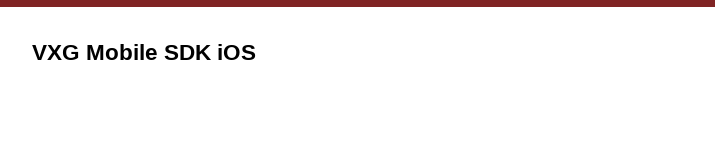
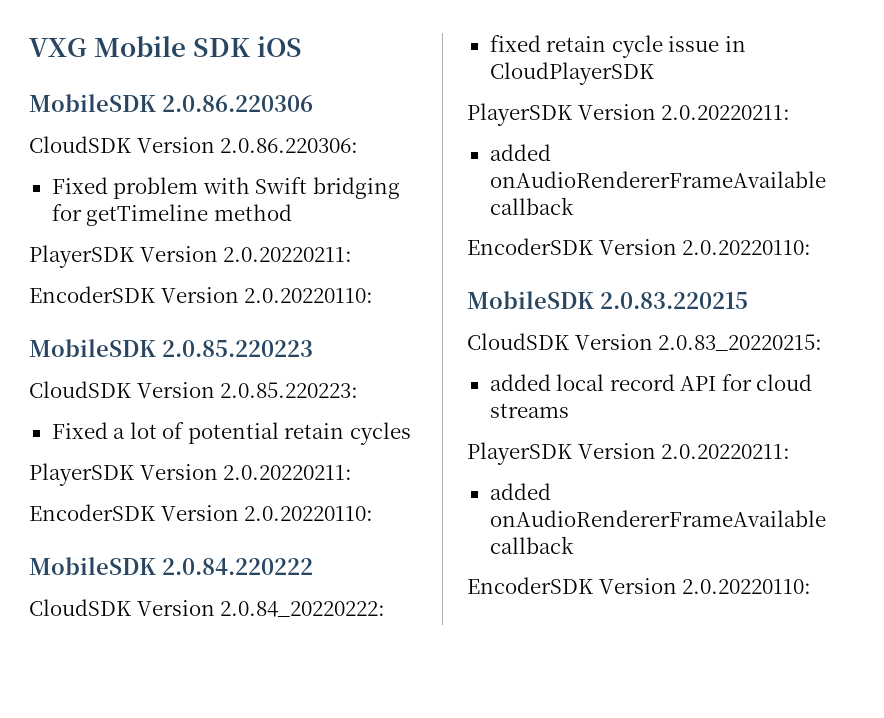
+ MobileSDK 2.0.86.220306
+ CloudSDK Version 2.0.86.220306:
+ Fixed problem with Swift bridging for getTimeline method
+ PlayerSDK Version 2.0.20220211:
+ EncoderSDK Version 2.0.20220110:
+ MobileSDK 2.0.85.220223
+ CloudSDK Version 2.0.85.220223:
+ Fixed a lot of potential retain cycles
+ PlayerSDK Version 2.0.20220211:
+ EncoderSDK Version 2.0.20220110:
+ MobileSDK 2.0.84.220222
+ CloudSDK Version 2.0.84_20220222:
+ fixed retain cycle issue in CloudPlayerSDK
+ PlayerSDK Version 2.0.20220211:
+ added onAudioRendererFrameAvailable callback
+ EncoderSDK Version 2.0.20220110:
+ MobileSDK 2.0.83.220215
+ CloudSDK Version 2.0.83_20220215:
+ added local record API for cloud streams
+ PlayerSDK Version 2.0.20220211:
+ added onAudioRendererFrameAvailable callback
+ EncoderSDK Version 2.0.20220110:

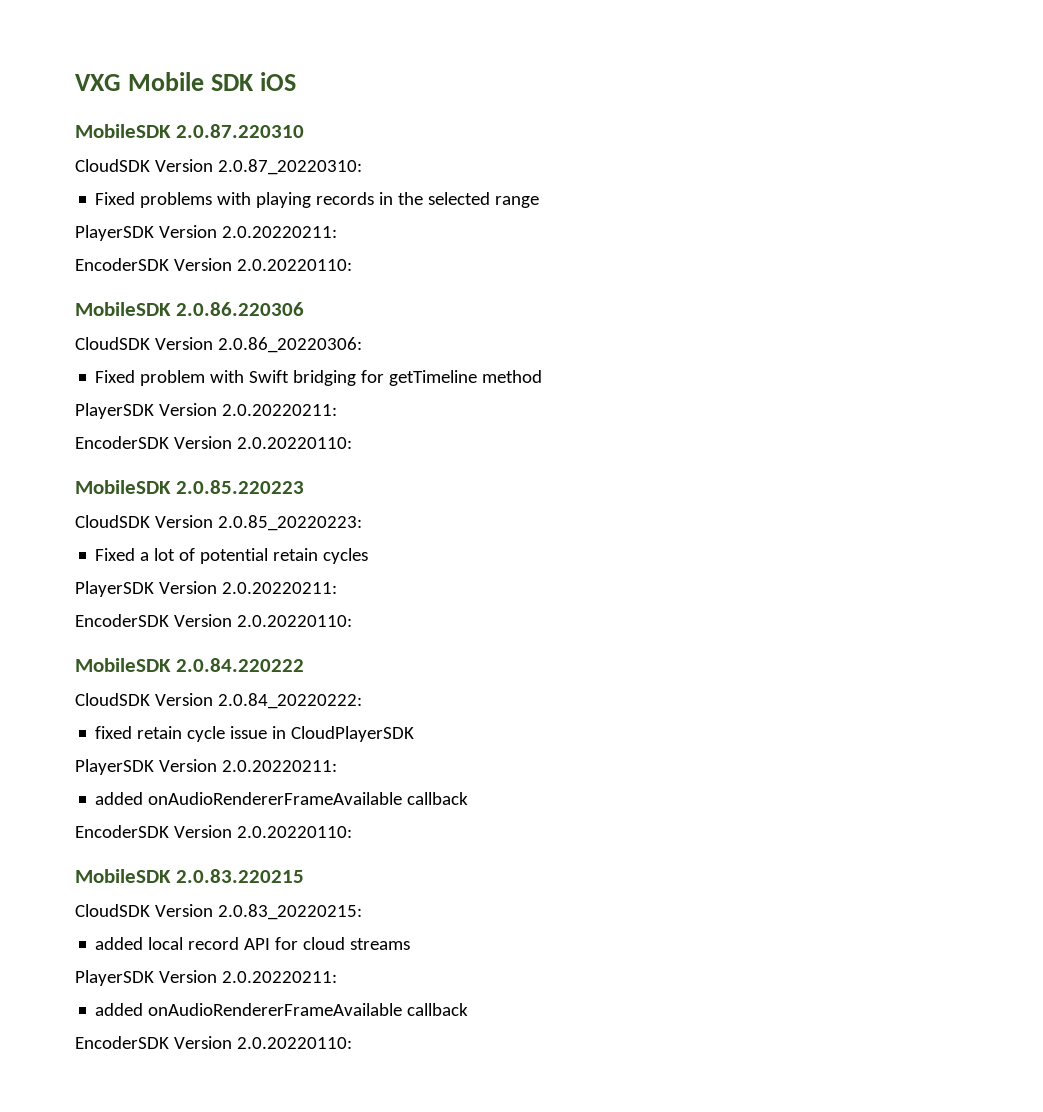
+ MobileSDK 2.0.87.220310
+ CloudSDK Version 2.0.87_20220310:
+ Fixed problems with playing records in the selected range
+ PlayerSDK Version 2.0.20220211:
+ EncoderSDK Version 2.0.20220110:
- CloudSDK Version 2.0.86.220306:
+ CloudSDK Version 2.0.86_20220306:
- CloudSDK Version 2.0.85.220223:
+ CloudSDK Version 2.0.85_20220223:

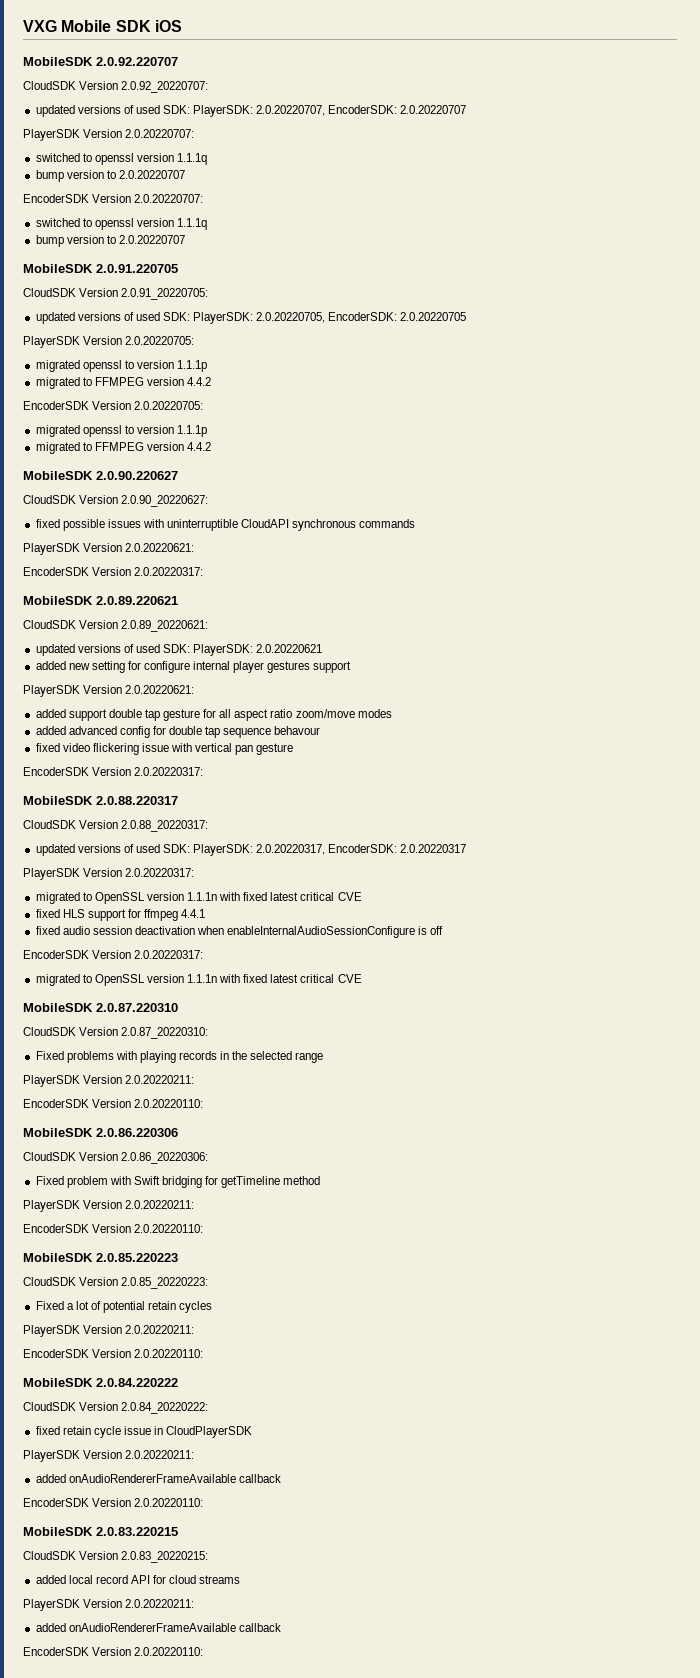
+ MobileSDK 2.0.92.220707
+ CloudSDK Version 2.0.92_20220707:
+ updated versions of used SDK: PlayerSDK: 2.0.20220707, EncoderSDK: 2.0.20220707
+ PlayerSDK Version 2.0.20220707:
+ switched to openssl version 1.1.1q
+ bump version to 2.0.20220707
+ EncoderSDK Version 2.0.20220707:
+ switched to openssl version 1.1.1q
+ bump version to 2.0.20220707
+ MobileSDK 2.0.91.220705
+ CloudSDK Version 2.0.91_20220705:
+ updated versions of used SDK: PlayerSDK: 2.0.20220705, EncoderSDK: 2.0.20220705
+ PlayerSDK Version 2.0.20220705:
+ migrated openssl to version 1.1.1p
+ migrated to FFMPEG version 4.4.2
+ EncoderSDK Version 2.0.20220705:
+ migrated openssl to version 1.1.1p
+ migrated to FFMPEG version 4.4.2
+ MobileSDK 2.0.90.220627
+ CloudSDK Version 2.0.90_20220627:
+ fixed possible issues with uninterruptible CloudAPI synchronous commands
+ PlayerSDK Version 2.0.20220621:
+ EncoderSDK Version 2.0.20220317:
+ MobileSDK 2.0.89.220621
+ CloudSDK Version 2.0.89_20220621:
+ updated versions of used SDK: PlayerSDK: 2.0.20220621
+ added new setting for configure internal player gestures support
+ PlayerSDK Version 2.0.20220621:
+ added support double tap gesture for all aspect ratio zoom/move modes
+ added advanced config for double tap sequence behavour
+ fixed video flickering issue with vertical pan gesture
+ EncoderSDK Version 2.0.20220317:
+ MobileSDK 2.0.88.220317
+ CloudSDK Version 2.0.88_20220317:
+ updated versions of used SDK: PlayerSDK: 2.0.20220317, EncoderSDK: 2.0.20220317
+ PlayerSDK Version 2.0.20220317:
+ migrated to OpenSSL version 1.1.1n with fixed latest critical CVE
+ fixed HLS support for ffmpeg 4.4.1
+ fixed audio session deactivation when enableInternalAudioSessionConfigure is off
+ EncoderSDK Version 2.0.20220317:
+ migrated to OpenSSL version 1.1.1n with fixed latest critical CVE

